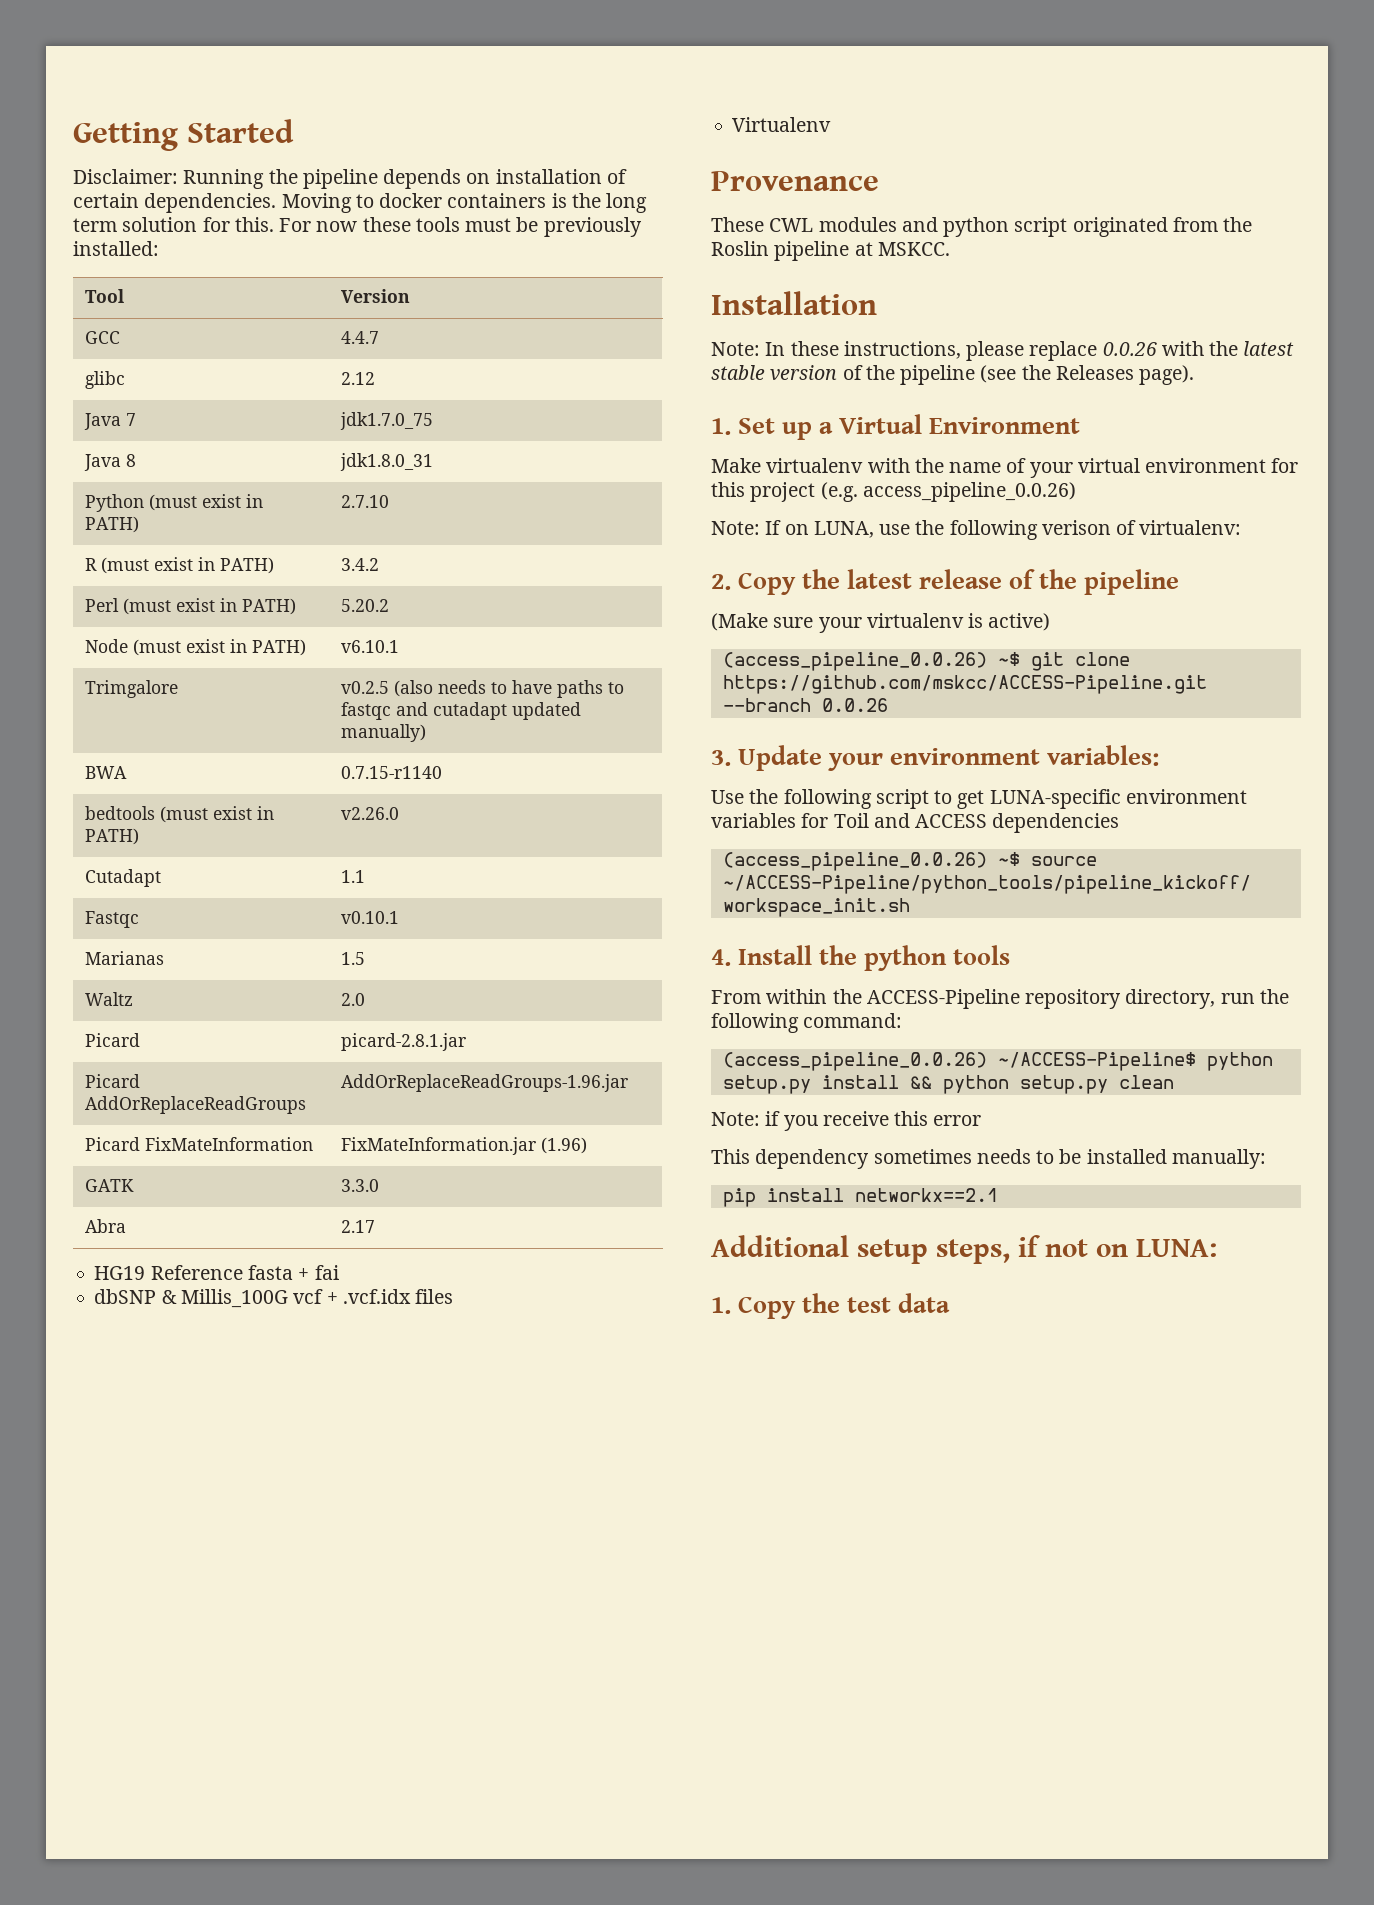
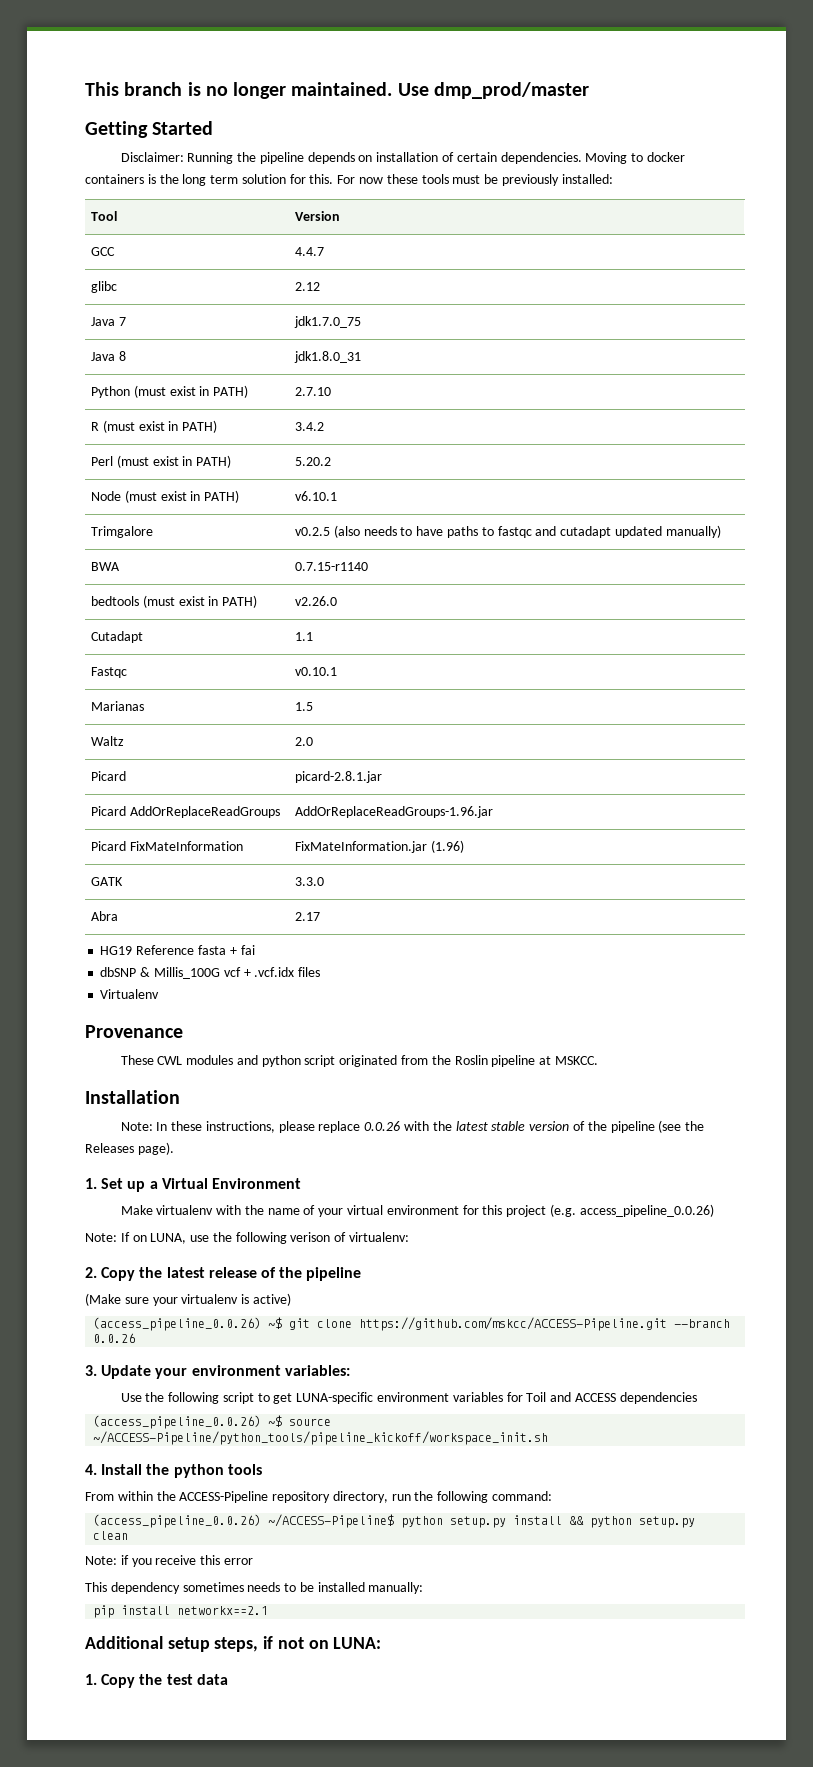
+ This branch is no longer maintained. Use dmp_prod/master

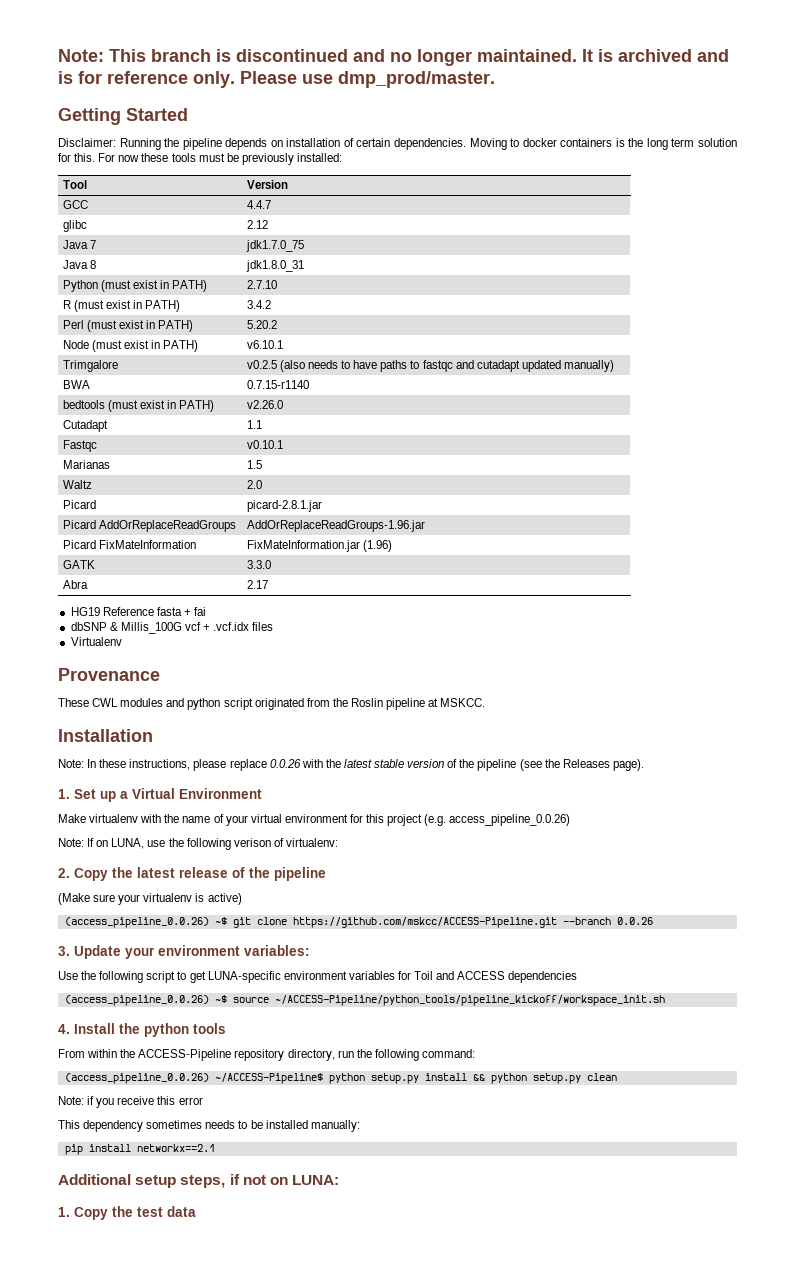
- This branch is no longer maintained.
+ Note: This branch is discontinued and no longer maintained.
- Use dmp_prod/master
+ It is archived and is for reference only. Please use dmp_prod/master.

